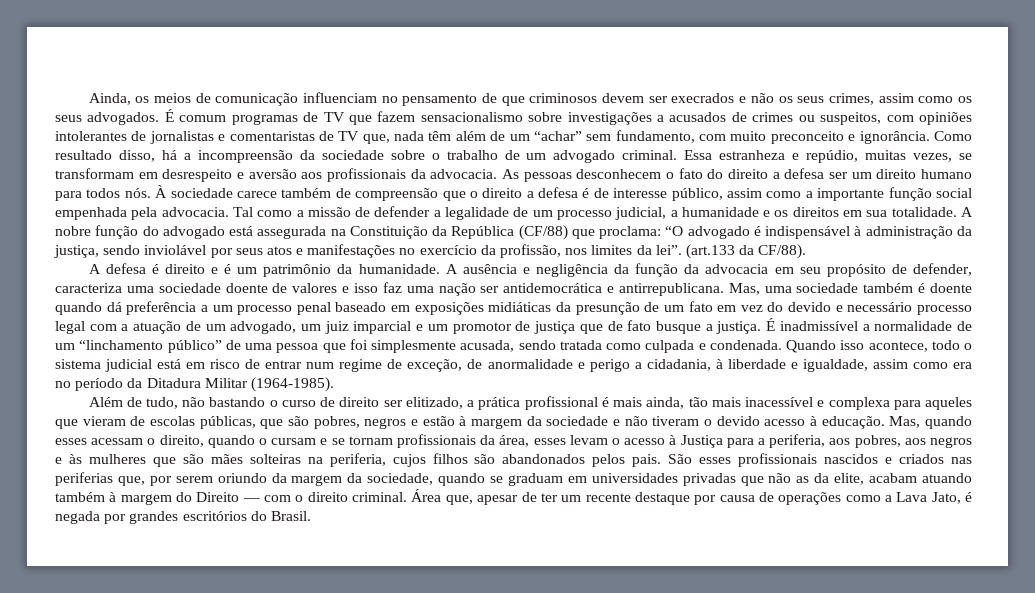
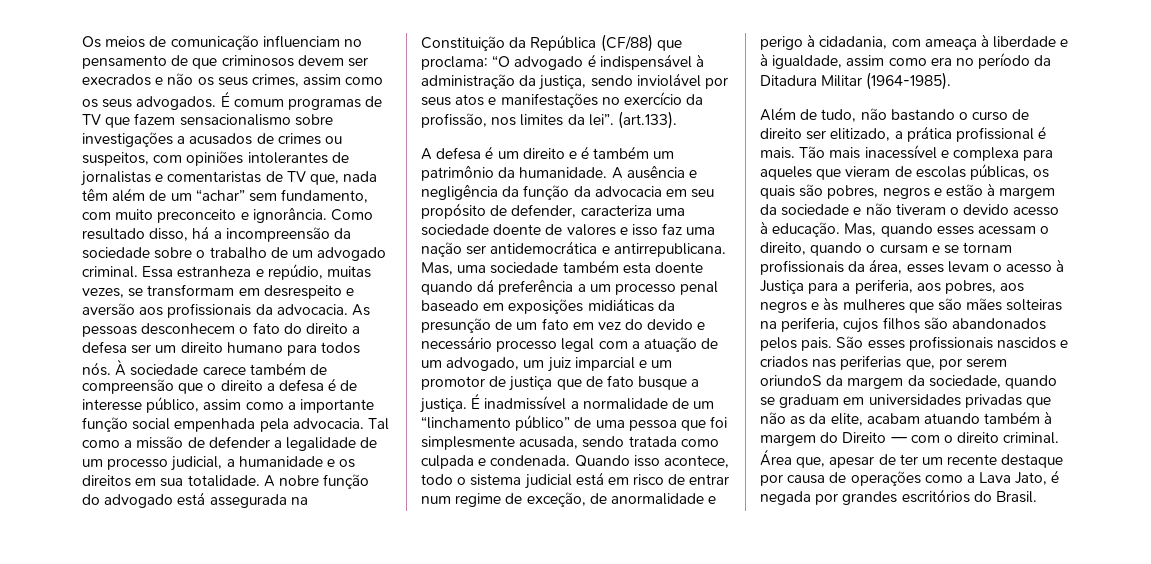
- Ainda, os meios de comunicação influenciam no pensamento de que criminosos devem ser execrados e não os seus crimes, assim como os seus advogados.
+ Os meios de comunicação influenciam no pensamento de que criminosos devem ser execrados e não os seus crimes, assim como os seus advogados.
- (art.133 da CF/88).
+ (art.133).
- A defesa é direito e é um patrimônio da humanidade.
+ A defesa é um direito e é também um patrimônio da humanidade.
- Mas, uma sociedade também é doente quando dá preferência a um processo penal baseado em exposições midiáticas da presunção de um fato em vez do devido e necessário processo legal com a atuação de um advogado, um juiz imparcial e um promotor de justiça que de fato busque a justiça.
+ Mas, uma sociedade também esta doente quando dá preferência a um processo penal baseado em exposições midiáticas da presunção de um fato em vez do devido e necessário processo legal com a atuação de um advogado, um juiz imparcial e um promotor de justiça que de fato busque a justiça.
- Quando isso acontece, todo o sistema judicial está em risco de entrar num regime de exceção, de anormalidade e perigo a cidadania, à liberdade e igualdade, assim como era no período da Ditadura Militar (1964-1985).
+ Quando isso acontece, todo o sistema judicial está em risco de entrar num regime de exceção, de anormalidade e perigo à cidadania, com ameaça à liberdade e à igualdade, assim como era no período da Ditadura Militar (1964-1985).
- Além de tudo, não bastando o curso de direito ser elitizado, a prática profissional é mais ainda, tão mais inacessível e complexa para aqueles que vieram de escolas públicas, que são pobres, negros e estão à margem da sociedade e não tiveram o devido acesso à educação.
+ Além de tudo, não bastando o curso de direito ser elitizado, a prática profissional é mais. Tão mais inacessível e complexa para aqueles que vieram de escolas públicas, os quais são pobres, negros e estão à margem da sociedade e não tiveram o devido acesso à educação.
- São esses profissionais nascidos e criados nas periferias que, por serem oriundo da margem da sociedade, quando se graduam em universidades privadas que não as da elite, acabam atuando também à margem do Direito — com o direito criminal.
+ São esses profissionais nascidos e criados nas periferias que, por serem oriundoS da margem da sociedade, quando se graduam em universidades privadas que não as da elite, acabam atuando também à margem do Direito — com o direito criminal.

